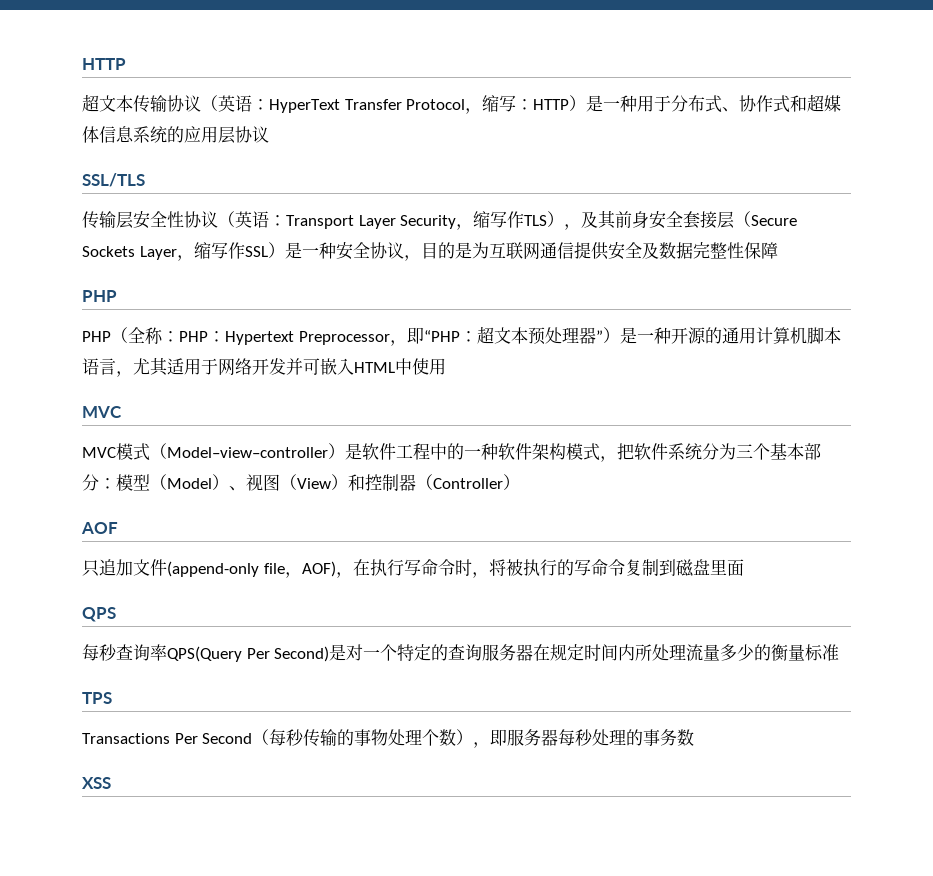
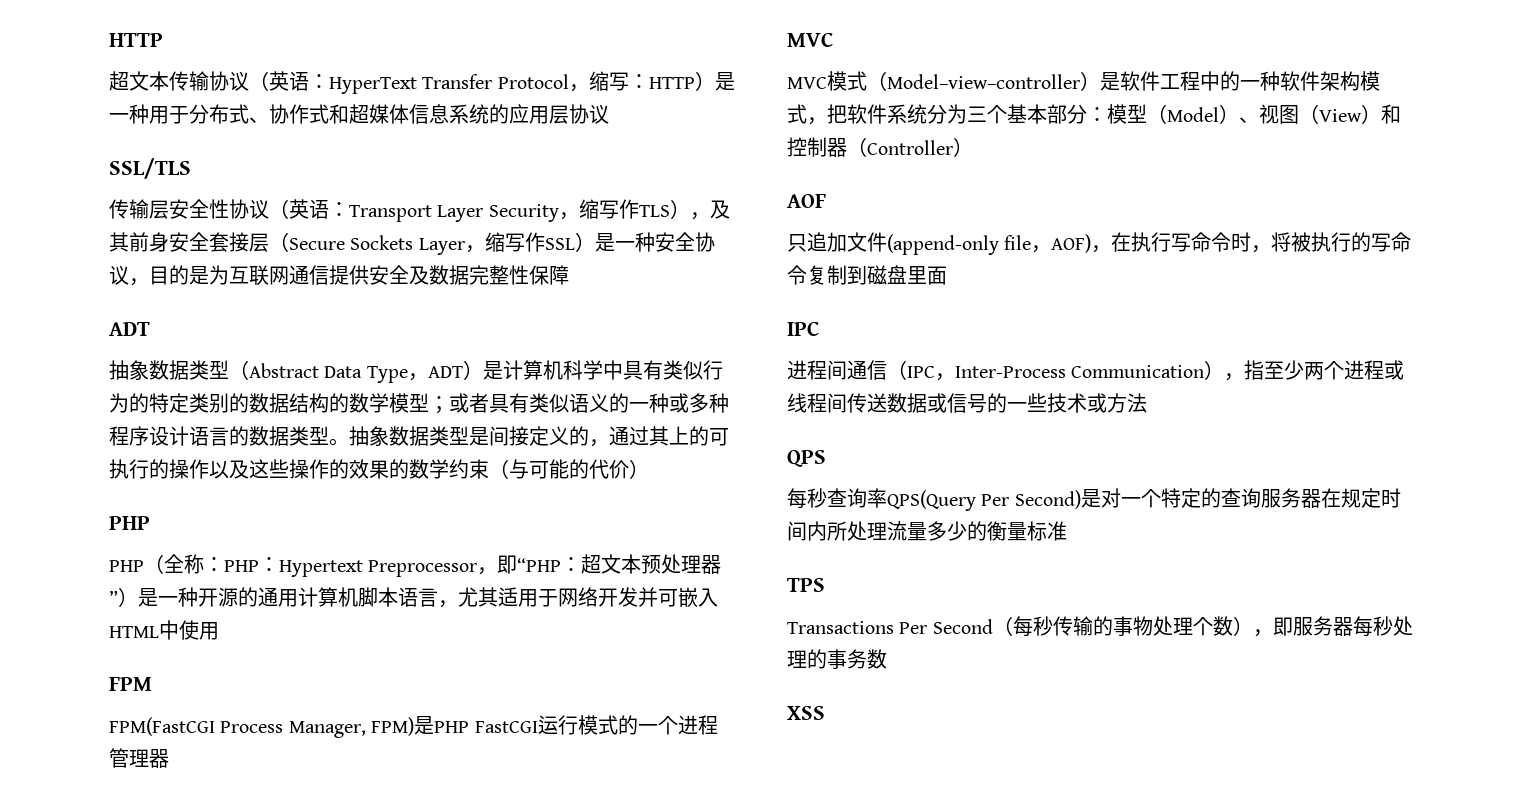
  传输层安全性协议（英语：Transport Layer Security，缩写作TLS），及其前身安全套接层（Secure Sockets Layer，缩写作SSL）是一种安全协议，目的是为互联网通信提供安全及数据完整性保障
+ ADT
+ 抽象数据类型（Abstract Data Type，ADT）是计算机科学中具有类似行为的特定类别的数据结构的数学模型；或者具有类似语义的一种或多种程序设计语言的数据类型。抽象数据类型是间接定义的，通过其上的可执行的操作以及这些操作的效果的数学约束（与可能的代价）
+ FPM
+ FPM(FastCGI Process Manager, FPM)是PHP FastCGI运行模式的一个进程管理器
  只追加文件(append-only file，AOF)，在执行写命令时，将被执行的写命令复制到磁盘里面
+ IPC
+ 进程间通信（IPC，Inter-Process Communication），指至少两个进程或线程间传送数据或信号的一些技术或方法

